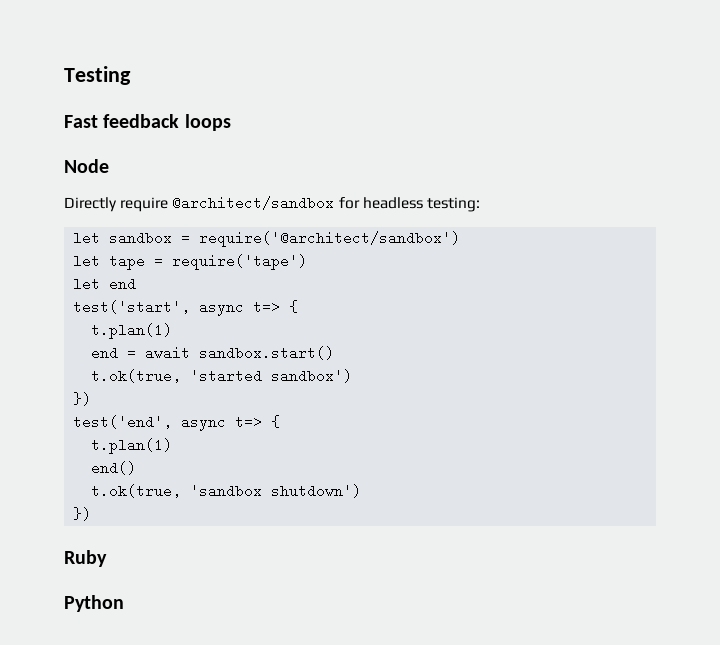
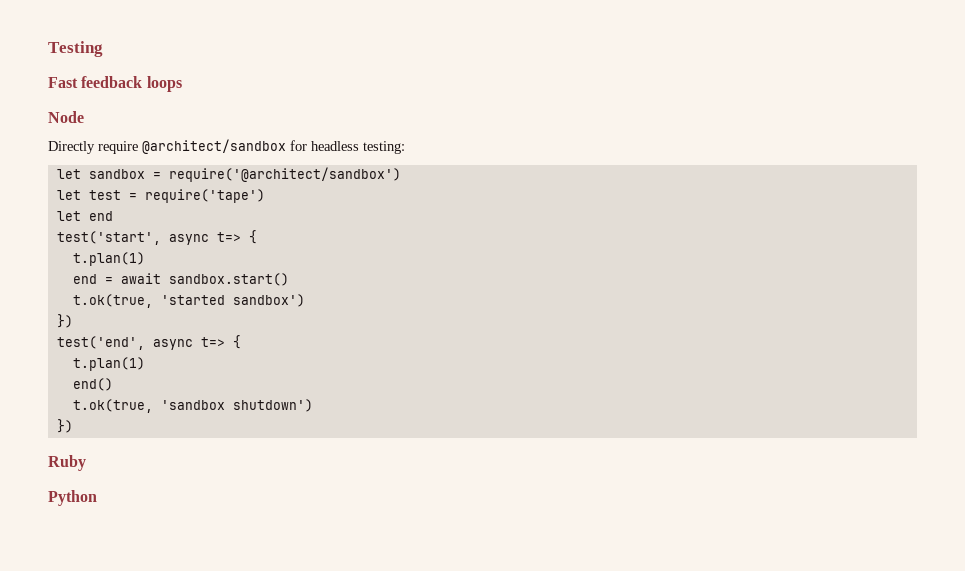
- let tape = require('tape')
+ let test = require('tape')

